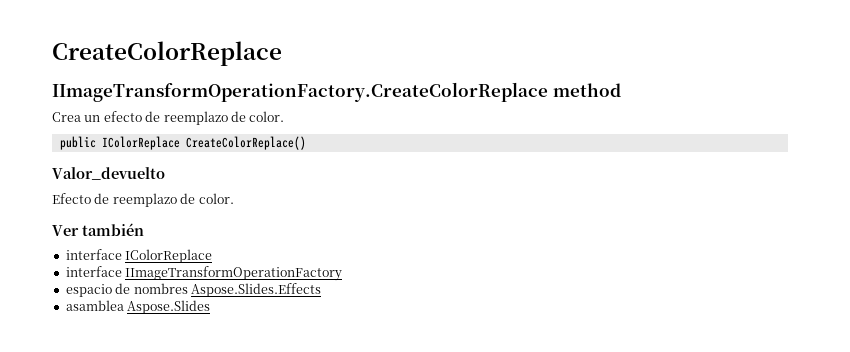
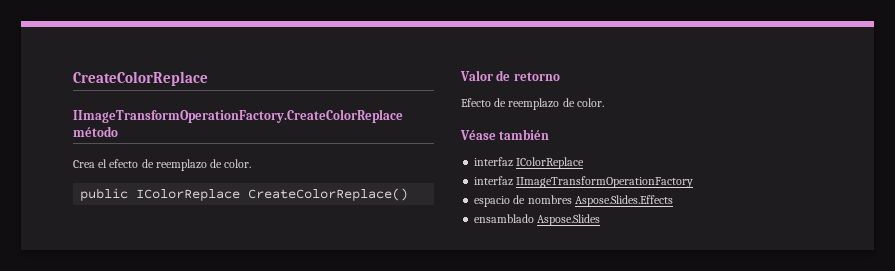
- IImageTransformOperationFactory.CreateColorReplace method
+ IImageTransformOperationFactory.CreateColorReplace método
- Crea un efecto de reemplazo de color.
+ Crea el efecto de reemplazo de color.
- Valor_devuelto
+ Valor de retorno
- Ver también
+ Véase también
- interface IColorReplace
+ interfaz IColorReplace
- interface IImageTransformOperationFactory
+ interfaz IImageTransformOperationFactory
- asamblea Aspose.Slides
+ ensamblado Aspose.Slides

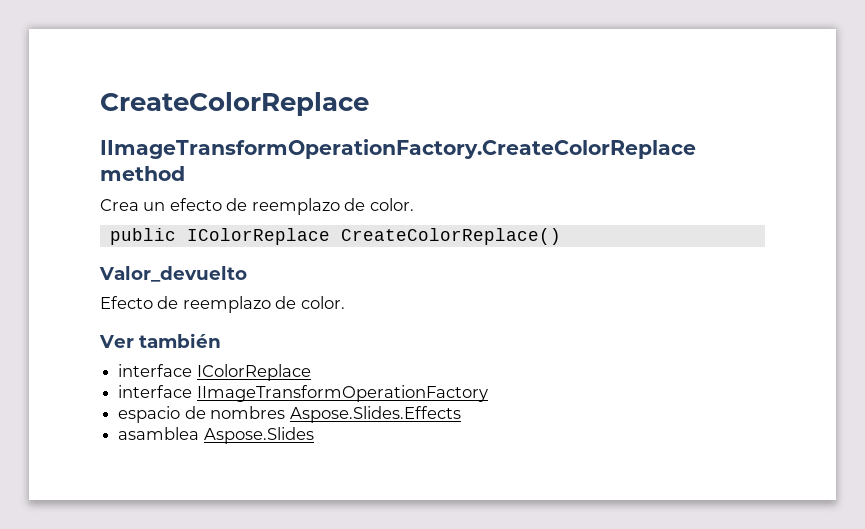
- IImageTransformOperationFactory.CreateColorReplace método
+ IImageTransformOperationFactory.CreateColorReplace method
- Crea el efecto de reemplazo de color.
+ Crea un efecto de reemplazo de color.
- Valor de retorno
+ Valor_devuelto
- Véase también
+ Ver también
- interfaz IColorReplace
+ interface IColorReplace
- interfaz IImageTransformOperationFactory
+ interface IImageTransformOperationFactory
- ensamblado Aspose.Slides
+ asamblea Aspose.Slides

